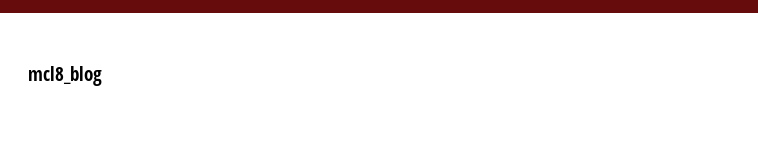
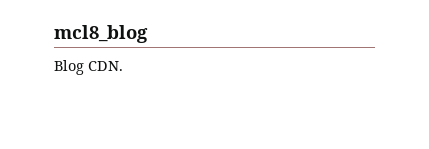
+ Blog CDN.

